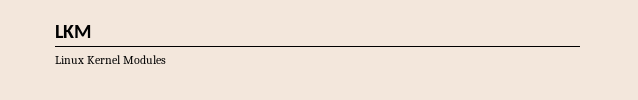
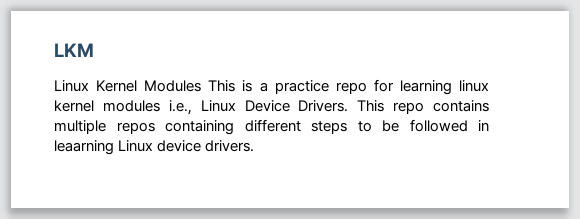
- Linux Kernel Modules
+ Linux Kernel Modules This is a practice repo for learning linux kernel modules i.e., Linux Device Drivers. This repo contains multiple repos containing different steps to be followed in leaarning Linux device drivers.

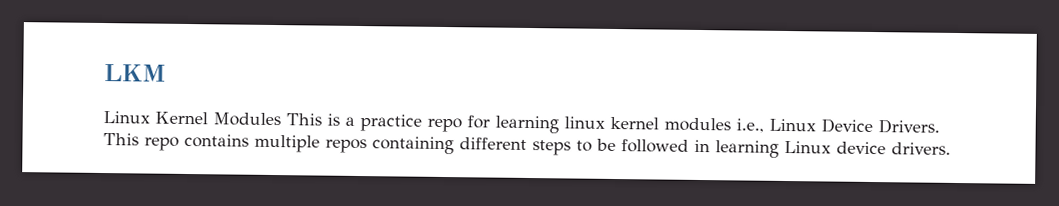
- This repo contains multiple repos containing different steps to be followed in leaarning Linux device drivers.
+ This repo contains multiple repos containing different steps to be followed in learning Linux device drivers.

